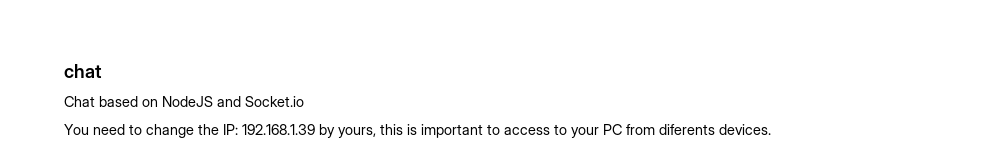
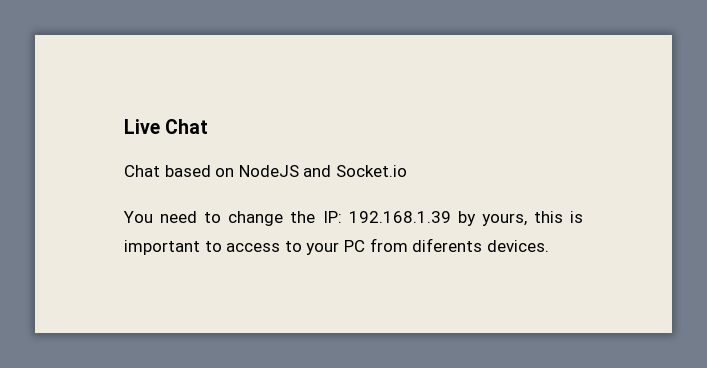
- chat
+ Live Chat

